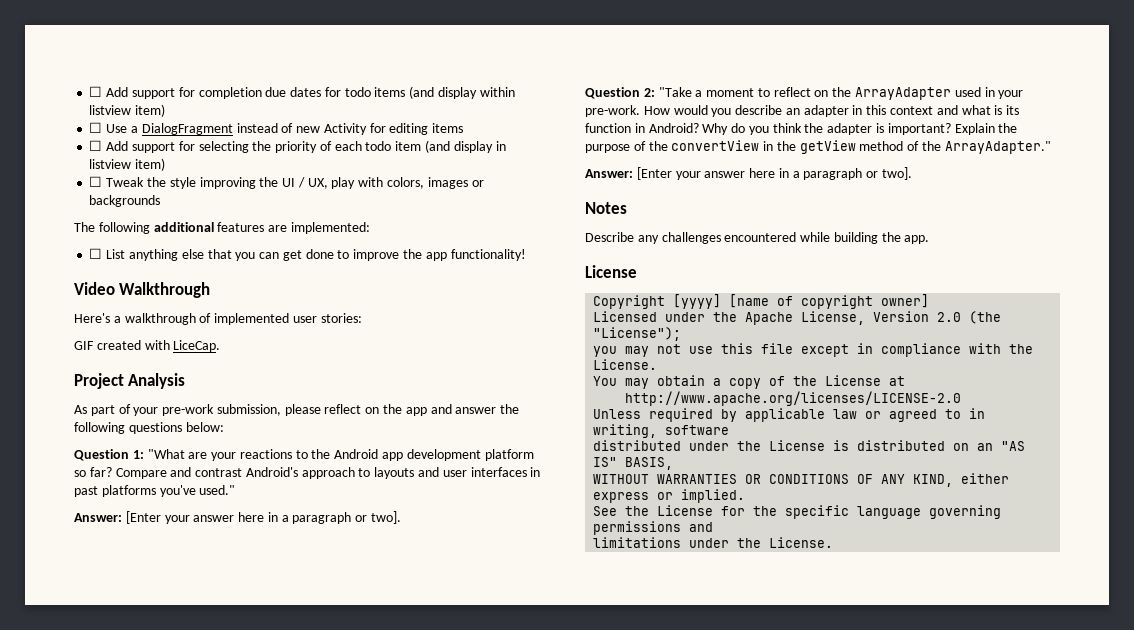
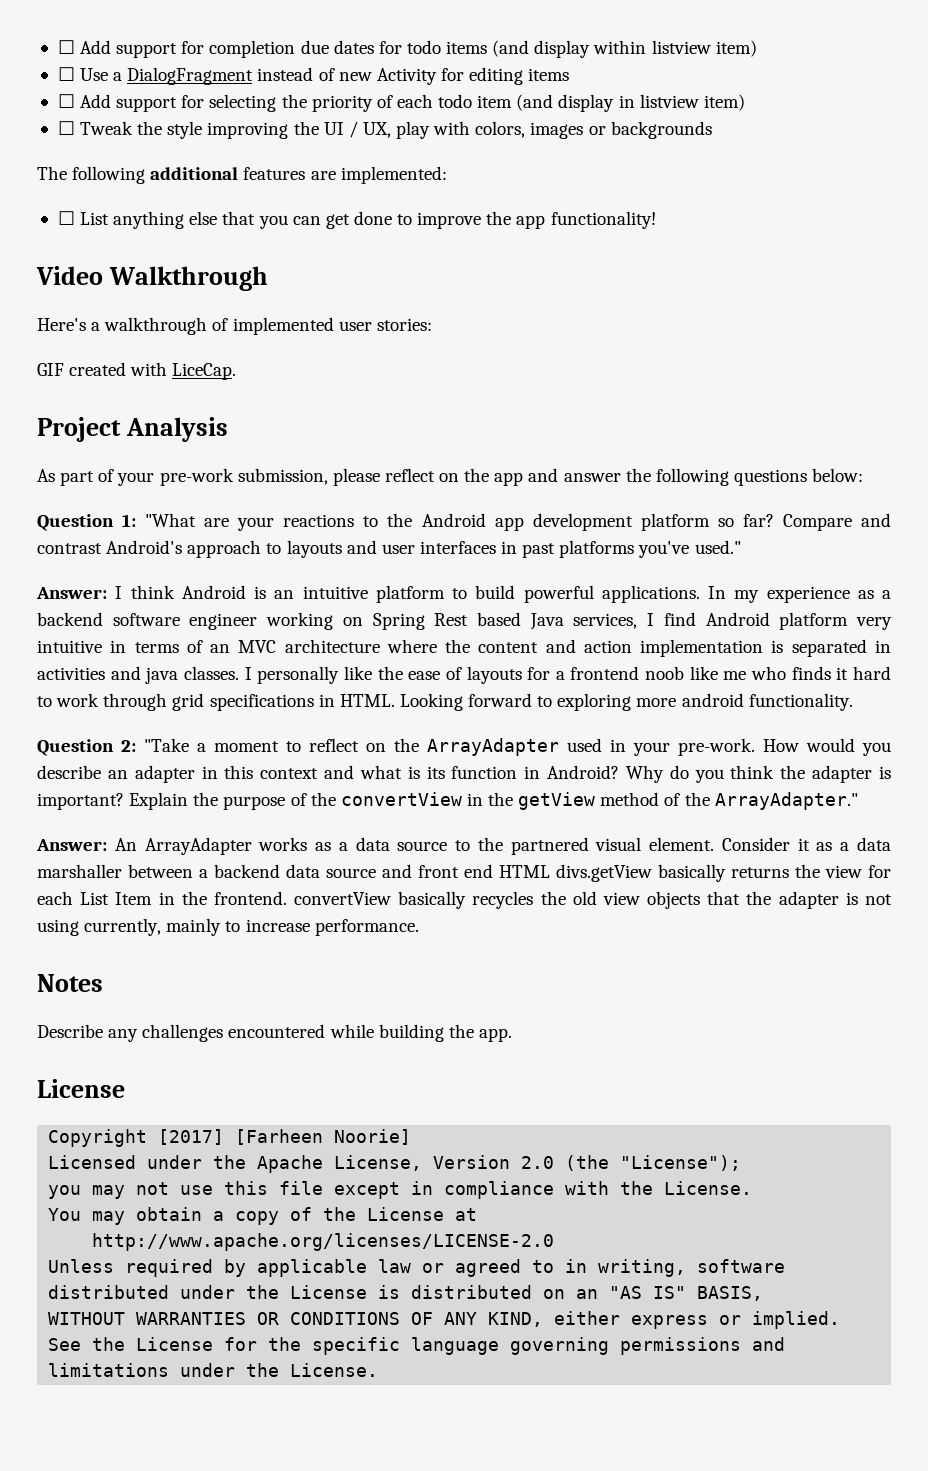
  Compare and contrast Android's approach to layouts and user interfaces in past platforms you've used."
- Answer: [Enter your answer here in a paragraph or two].
+ Answer: I think Android is an intuitive platform to build powerful applications. In my experience as a backend software engineer working on Spring Rest based Java services, I find Android platform very intuitive in terms of an MVC architecture where the content and action implementation is separated in activities and java classes. I personally like the ease of layouts for a frontend noob like me who finds it hard to work through grid specifications in HTML. Looking forward to exploring more android functionality.
  Explain the purpose of the convertView in the getView method of the ArrayAdapter."
- Answer: [Enter your answer here in a paragraph or two].
+ Answer: An ArrayAdapter works as a data source to the partnered visual element. Consider it as a data marshaller between a backend data source and front end HTML divs.getView basically returns the view for each List Item in the frontend. convertView basically recycles the old view objects that the adapter is not using currently, mainly to increase performance.
- Copyright [yyyy] [name of copyright owner]
+ Copyright [2017] [Farheen Noorie]

